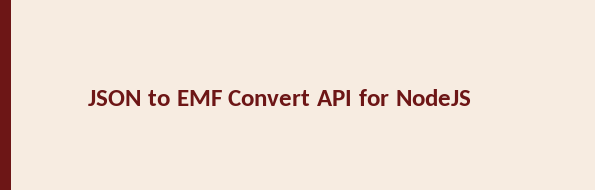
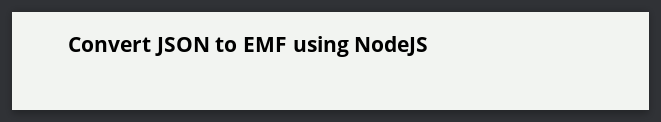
- JSON to EMF Convert API for NodeJS
+ Convert JSON to EMF using NodeJS

